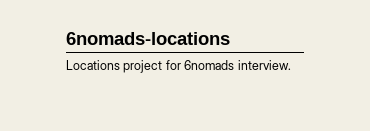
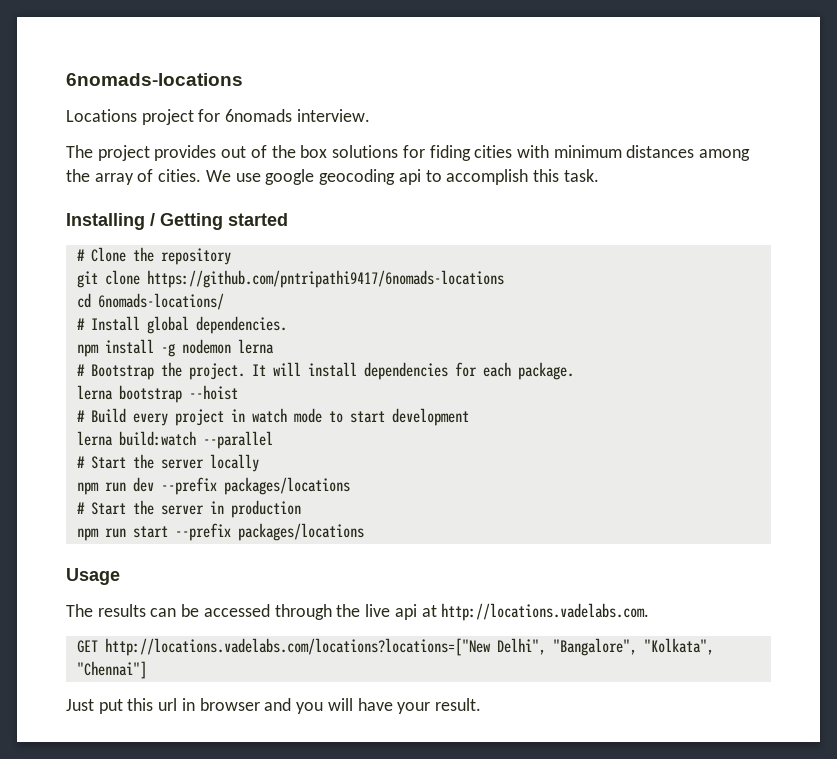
+ The project provides out of the box solutions for fiding cities with minimum distances among the array of cities. We use google geocoding api to accomplish this task.
+ Installing / Getting started
+ # Clone the repository
+ git clone https://github.com/pntripathi9417/6nomads-locations
+ cd 6nomads-locations/
+ # Install global dependencies.
+ npm install -g nodemon lerna
+ # Bootstrap the project. It will install dependencies for each package.
+ lerna bootstrap --hoist
+ # Build every project in watch mode to start development
+ lerna build:watch --parallel
+ # Start the server locally
+ npm run dev --prefix packages/locations
+ # Start the server in production
+ npm run start --prefix packages/locations
+ Usage
+ The results can be accessed through the live api at http://locations.vadelabs.com.
+ GET http://locations.vadelabs.com/locations?locations=["New Delhi", "Bangalore", "Kolkata", "Chennai"]
+ Just put this url in browser and you will have your result.

